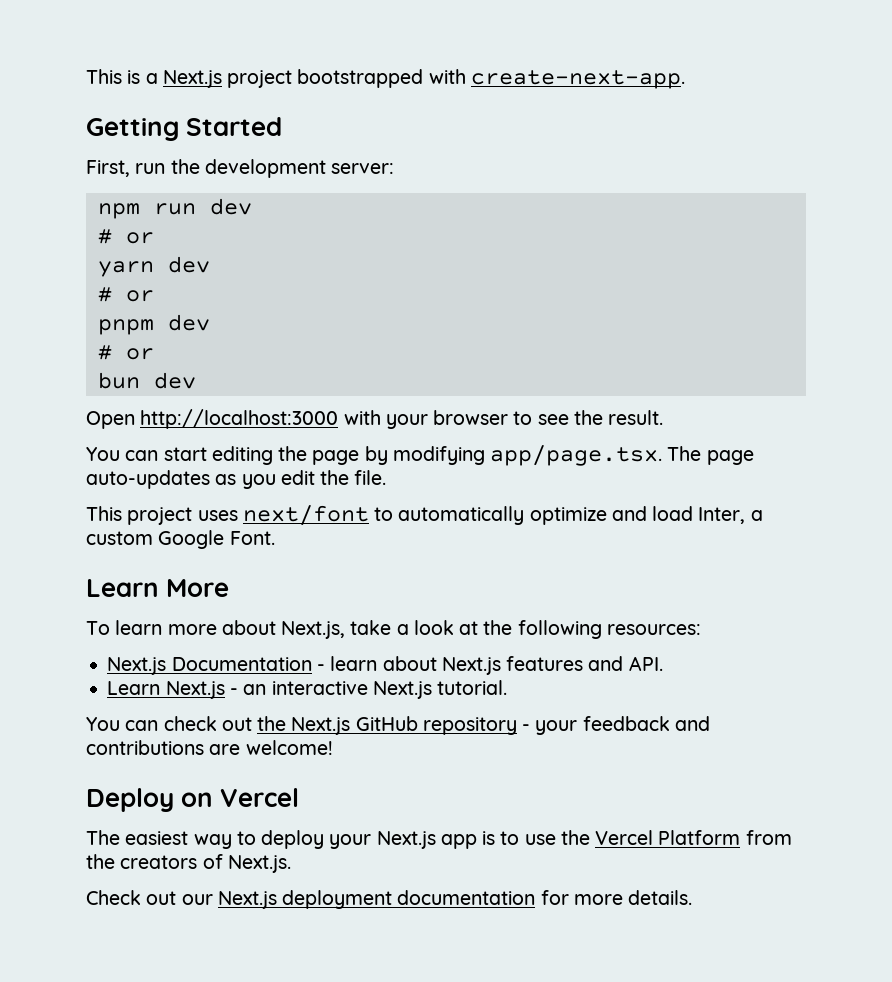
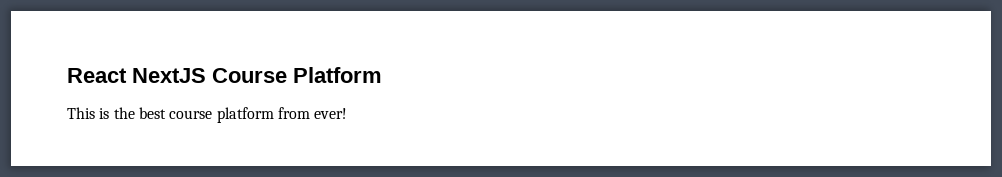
- This is a Next.js project bootstrapped with create-next-app.
- Getting Started
- First, run the development server:
- npm run dev
- # or
- yarn dev
- # or
- pnpm dev
- # or
- bun dev
- Open http://localhost:3000 with your browser to see the result.
- You can start editing the page by modifying app/page.tsx. The page auto-updates as you edit the file.
- This project uses next/font to automatically optimize and load Inter, a custom Google Font.
- Learn More
- To learn more about Next.js, take a look at the following resources:
- Next.js Documentation - learn about Next.js features and API.
- Learn Next.js - an interactive Next.js tutorial.
- You can check out the Next.js GitHub repository - your feedback and contributions are welcome!
- Deploy on Vercel
- The easiest way to deploy your Next.js app is to use the Vercel Platform from the creators of Next.js.
- Check out our Next.js deployment documentation for more details.
+ React NextJS Course Platform
+ This is the best course platform from ever!

